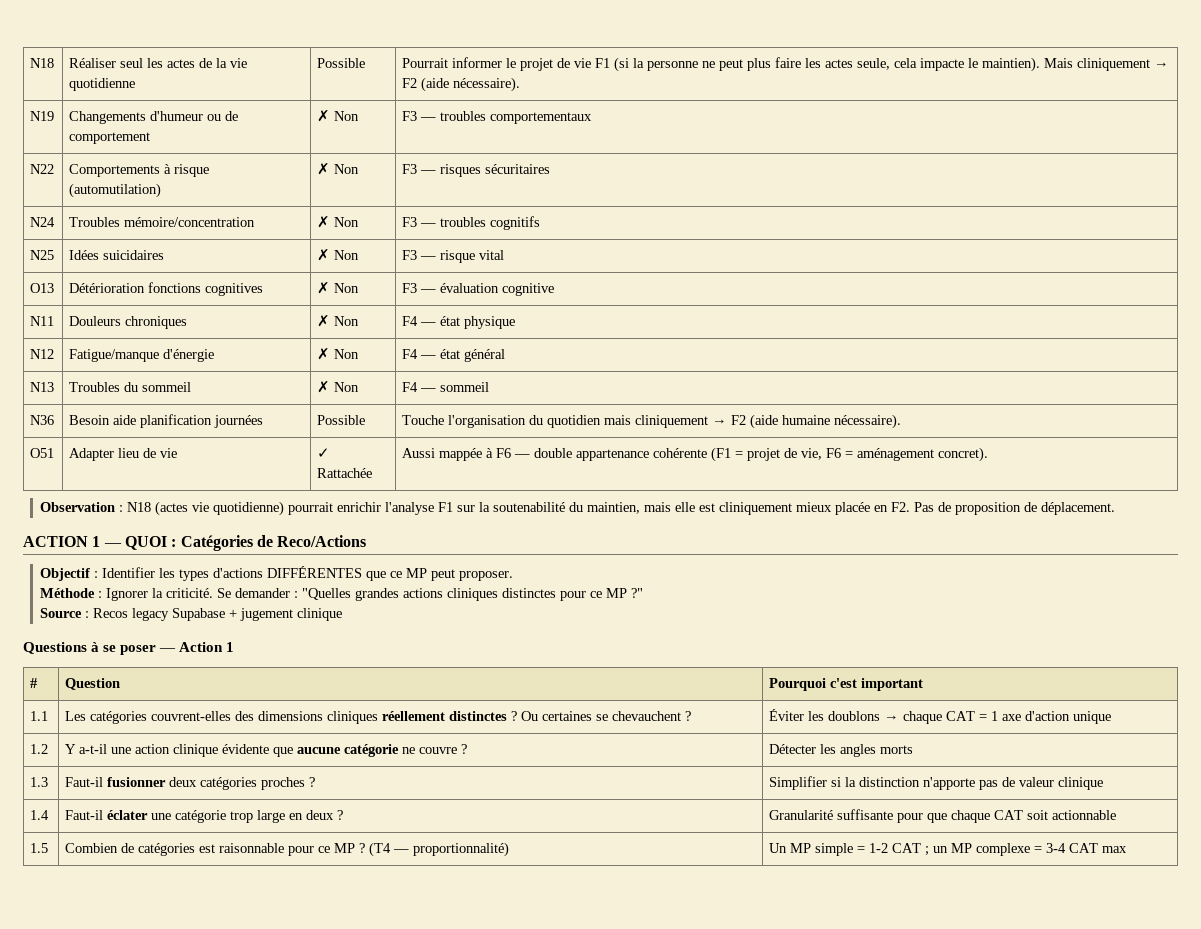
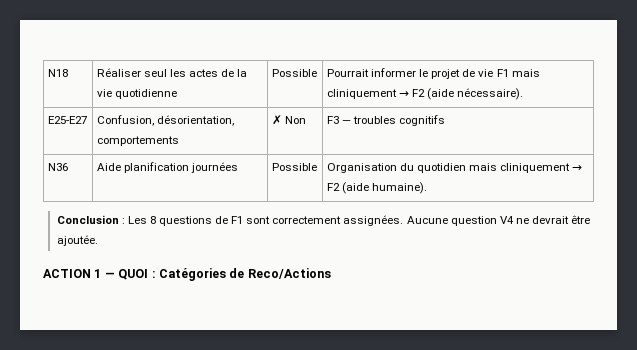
- N18 | Réaliser seul les actes de la vie quotidienne | Possible | Pourrait informer le projet de vie F1 (si la personne ne peut plus faire les actes seule, cela impacte le maintien). Mais cliniquement → F2 (aide nécessaire).
+ N18 | Réaliser seul les actes de la vie quotidienne | Possible | Pourrait informer le projet de vie F1 mais cliniquement → F2 (aide nécessaire).
- N19 | Changements d'humeur ou de comportement | ✗ Non | F3 — troubles comportementaux
- N22 | Comportements à risque (automutilation) | ✗ Non | F3 — risques sécuritaires
- N24 | Troubles mémoire/concentration | ✗ Non | F3 — troubles cognitifs
+ E25-E27 | Confusion, désorientation, comportements | ✗ Non | F3 — troubles cognitifs
- N25 | Idées suicidaires | ✗ Non | F3 — risque vital
- O13 | Détérioration fonctions cognitives | ✗ Non | F3 — évaluation cognitive
- N11 | Douleurs chroniques | ✗ Non | F4 — état physique
- N12 | Fatigue/manque d'énergie | ✗ Non | F4 — état général
- N13 | Troubles du sommeil | ✗ Non | F4 — sommeil
- N36 | Besoin aide planification journées | Possible | Touche l'organisation du quotidien mais cliniquement → F2 (aide humaine nécessaire).
- O51 | Adapter lieu de vie | ✓ Rattachée | Aussi mappée à F6 — double appartenance cohérente (F1 = projet de vie, F6 = aménagement concret).
- Observation : N18 (actes vie quotidienne) pourrait enrichir l'analyse F1 sur la soutenabilité du maintien, mais elle est cliniquement mieux placée en F2. Pas de proposition de déplacement.
+ N36 | Aide planification journées | Possible | Organisation du quotidien mais cliniquement → F2 (aide humaine).
+ Conclusion : Les 8 questions de F1 sont correctement assignées. Aucune question V4 ne devrait être ajoutée.
- Objectif : Identifier les types d'actions DIFFÉRENTES que ce MP peut proposer.
- Méthode : Ignorer la criticité. Se demander : "Quelles grandes actions cliniques distinctes pour ce MP ?"
- Source : Recos legacy Supabase + jugement clinique
- Questions à se poser — Action 1
- # | Question | Pourquoi c'est important
- 1.1 | Les catégories couvrent-elles des dimensions cliniques réellement distinctes ? Ou certaines se chevauchent ? | Éviter les doublons → chaque CAT = 1 axe d'action unique
- 1.2 | Y a-t-il une action clinique évidente que aucune catégorie ne couvre ? | Détecter les angles morts
- 1.3 | Faut-il fusionner deux catégories proches ? | Simplifier si la distinction n'apporte pas de valeur clinique
- 1.4 | Faut-il éclater une catégorie trop large en deux ? | Granularité suffisante pour que chaque CAT soit actionnable
- 1.5 | Combien de catégories est raisonnable pour ce MP ? (T4 — proportionnalité) | Un MP simple = 1-2 CAT ; un MP complexe = 3-4 CAT max

